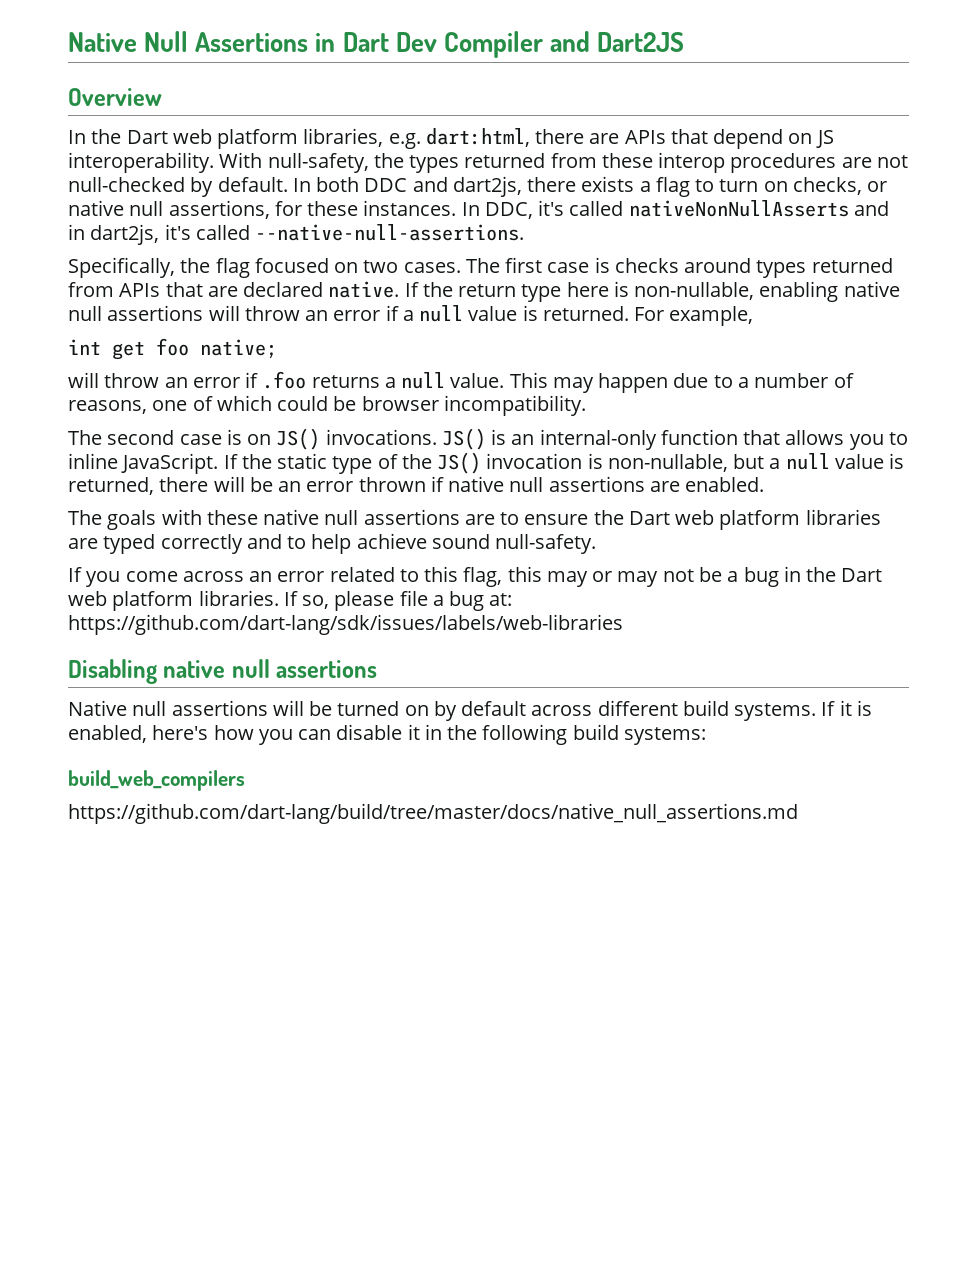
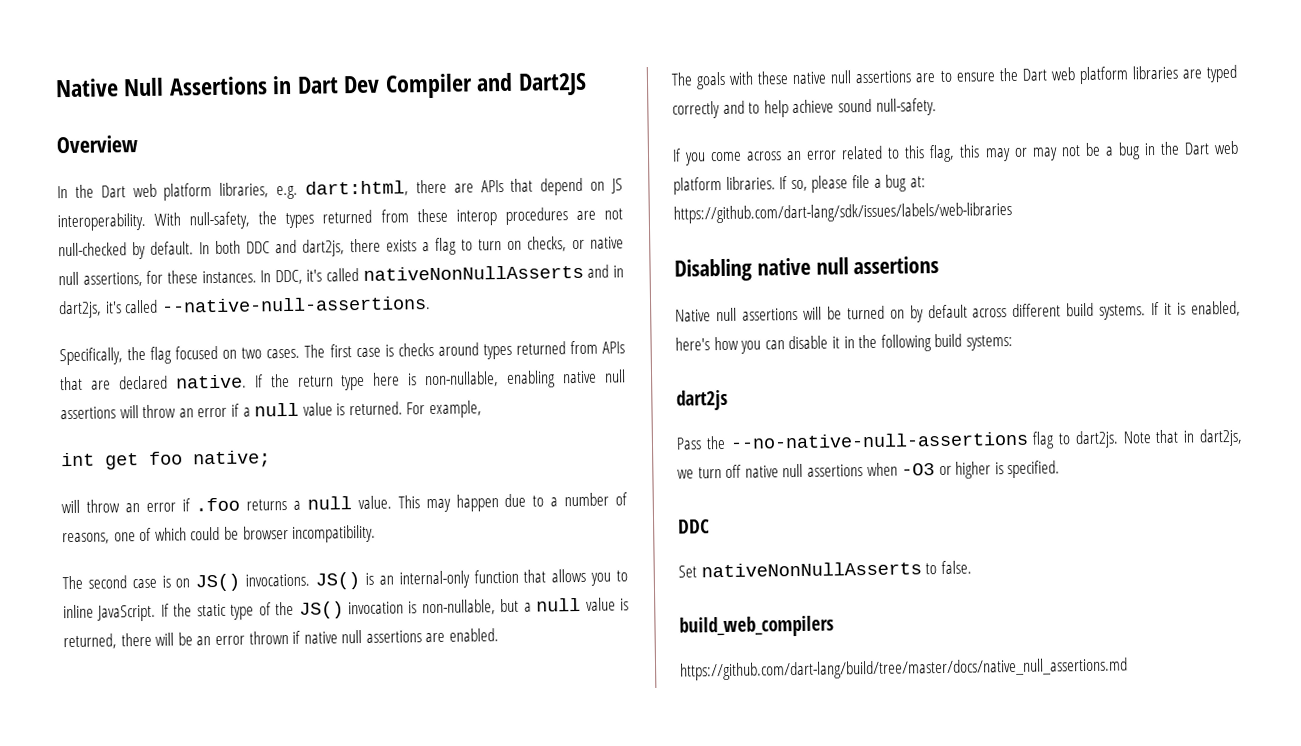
+ dart2js
+ Pass the --no-native-null-assertions flag to dart2js. Note that in dart2js, we turn off native null assertions when -O3 or higher is specified.
+ DDC
+ Set nativeNonNullAsserts to false.

